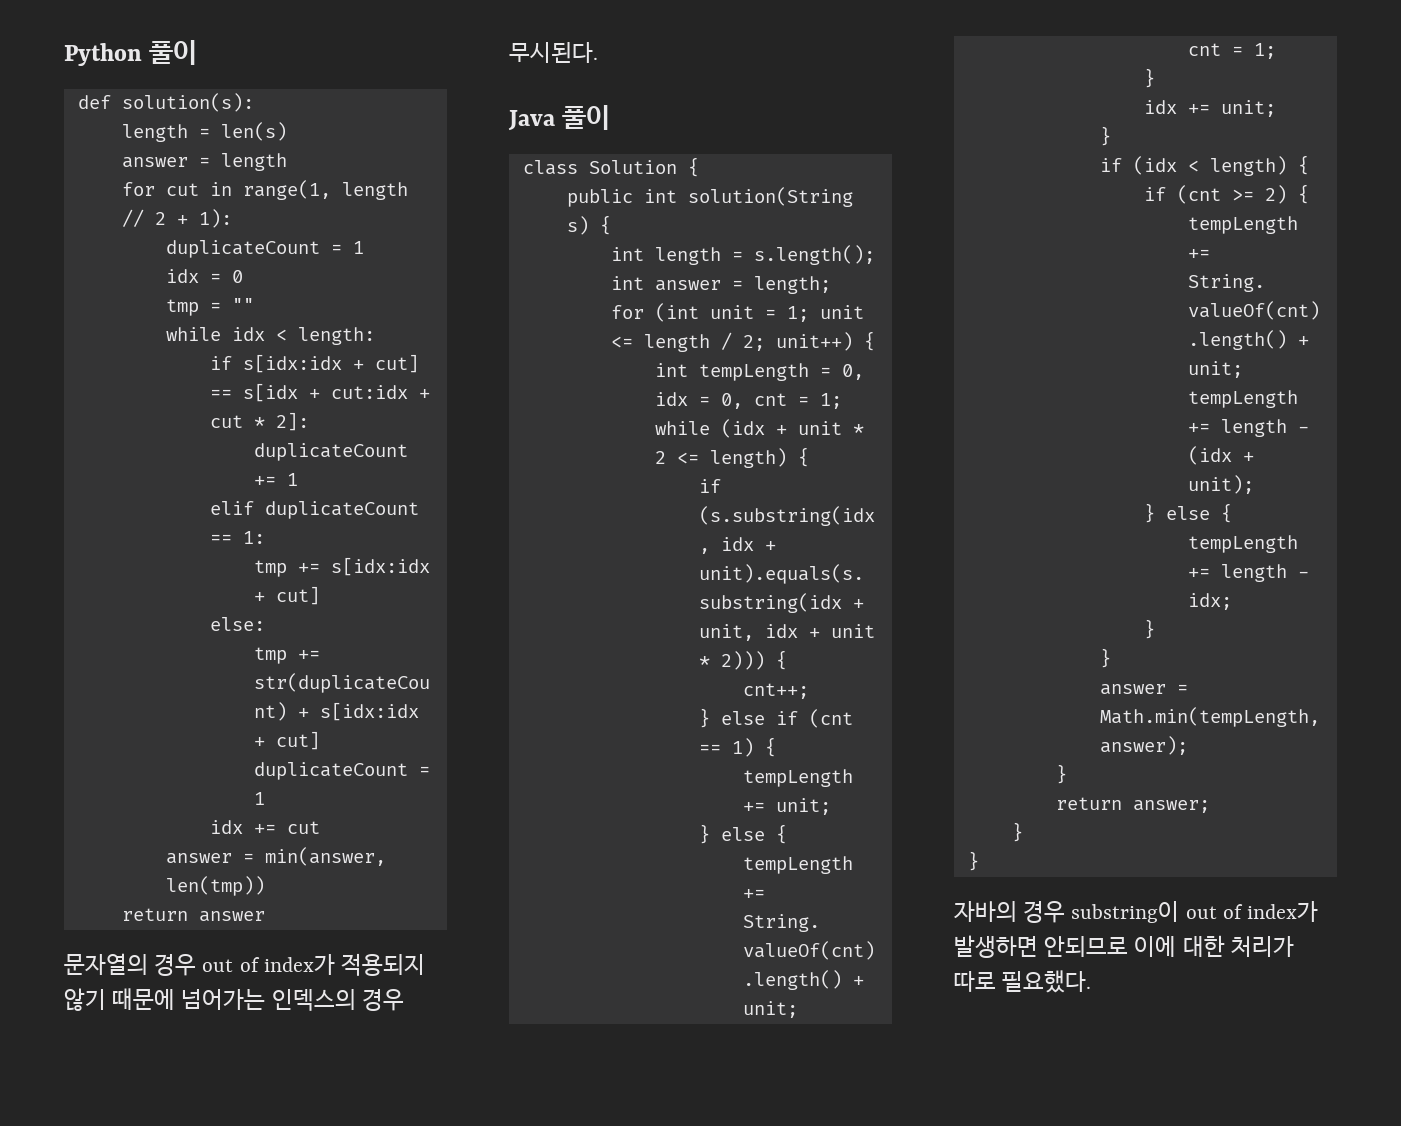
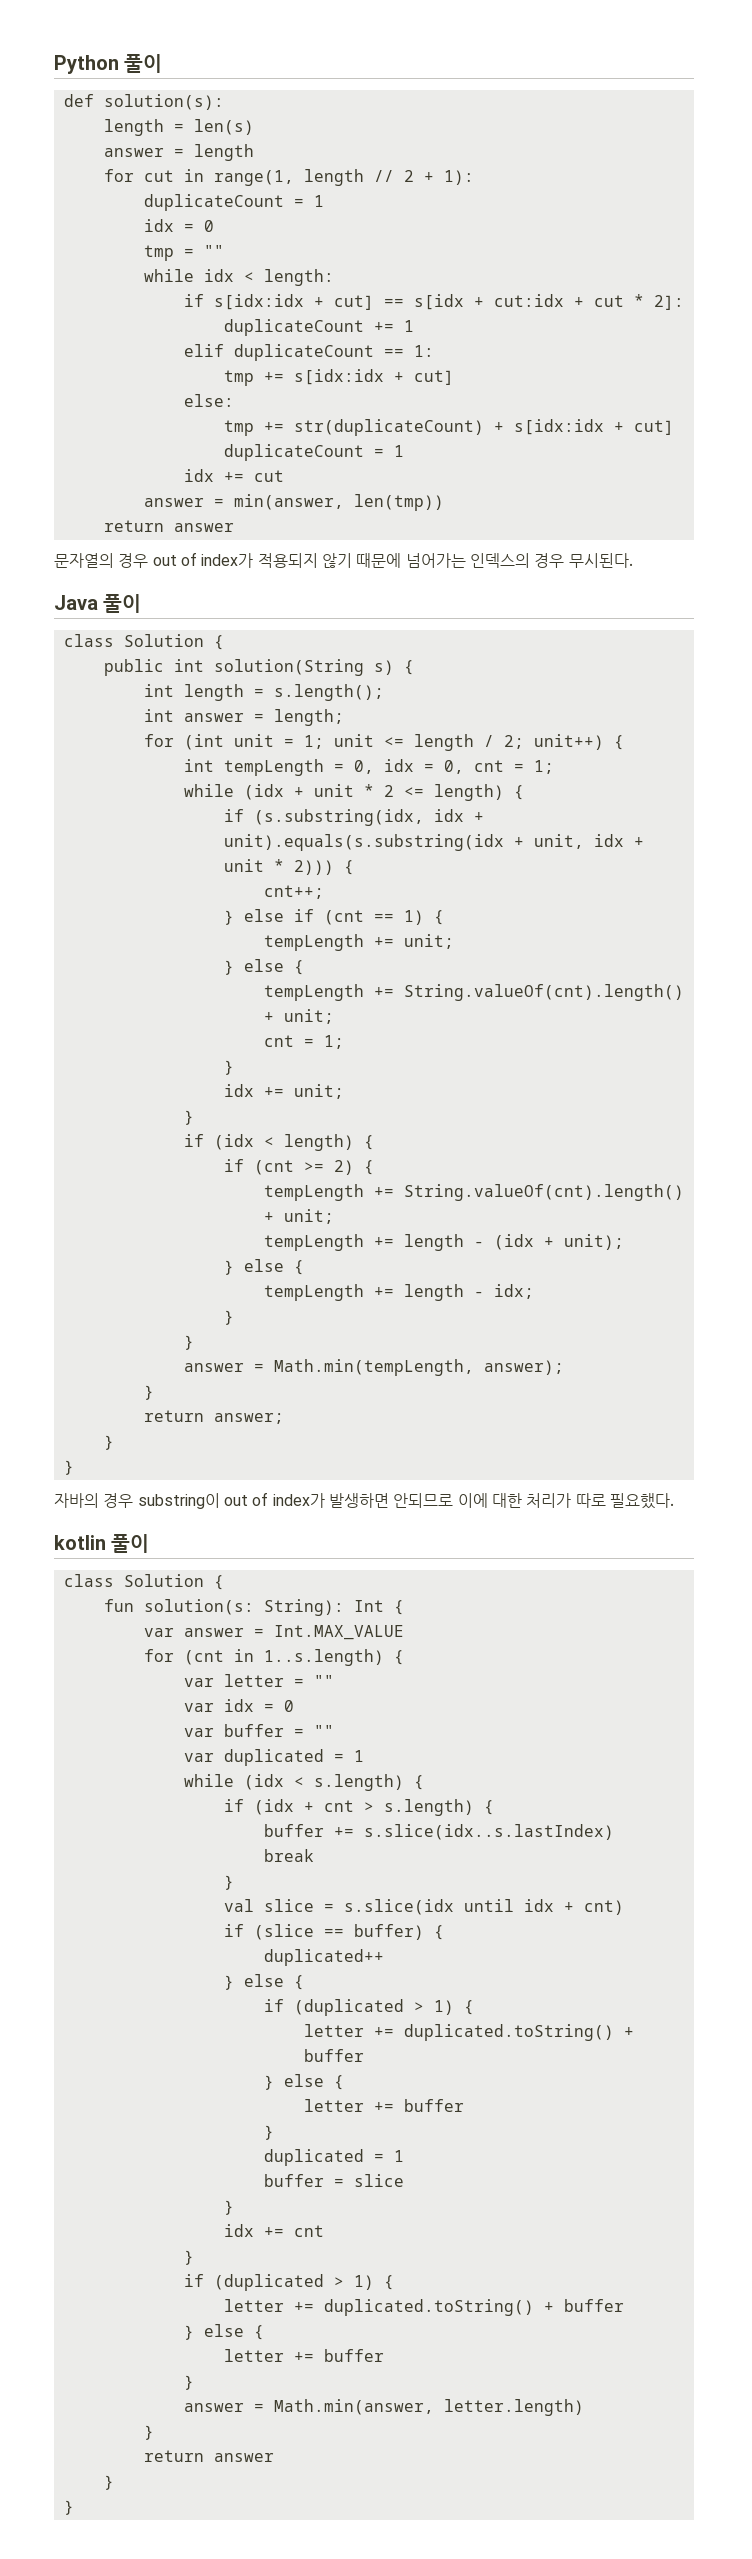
+ kotlin 풀이
+ class Solution {
+ fun solution(s: String): Int {
+ var answer = Int.MAX_VALUE
+ for (cnt in 1..s.length) {
+ var letter = ""
+ var idx = 0
+ var buffer = ""
+ var duplicated = 1
+ while (idx < s.length) {
+ if (idx + cnt > s.length) {
+ buffer += s.slice(idx..s.lastIndex)
+ break
+ }
+ val slice = s.slice(idx until idx + cnt)
+ if (slice == buffer) {
+ duplicated++
+ } else {
+ if (duplicated > 1) {
+ letter += duplicated.toString() + buffer
+ } else {
+ letter += buffer
+ }
+ duplicated = 1
+ buffer = slice
+ }
+ idx += cnt
+ }
+ if (duplicated > 1) {
+ letter += duplicated.toString() + buffer
+ } else {
+ letter += buffer
+ }
+ answer = Math.min(answer, letter.length)
+ }
+ return answer
+ }
+ }

